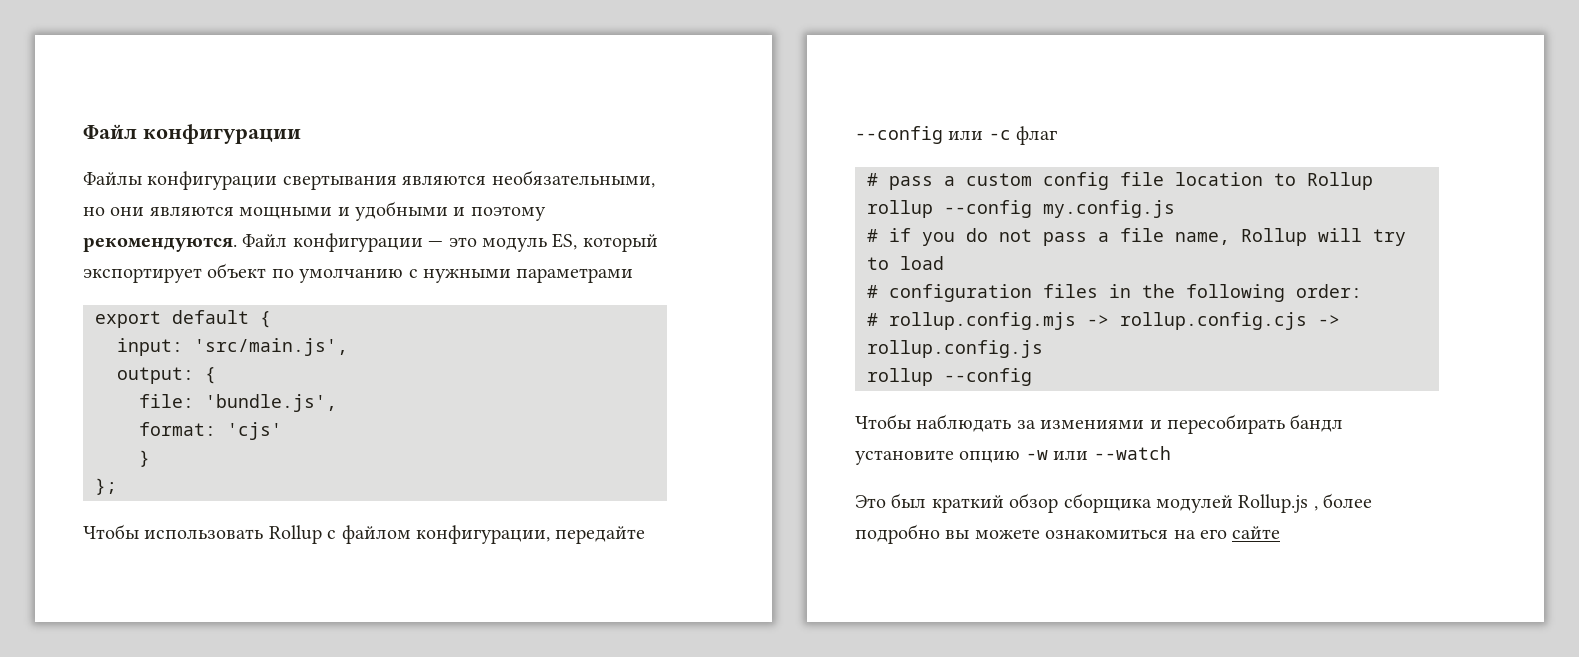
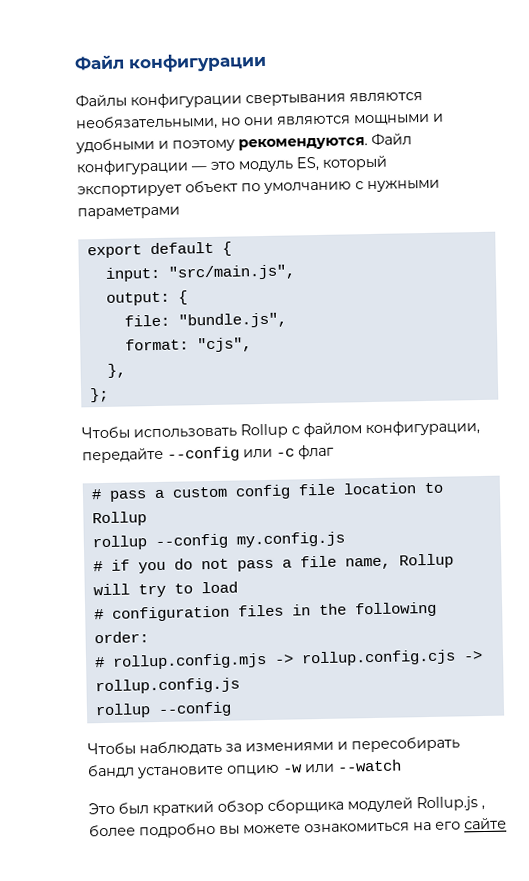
- input: 'src/main.js',
+ input: "src/main.js",
- file: 'bundle.js',
+ file: "bundle.js",
- format: 'cjs'
- }
+ format: "cjs",
+ },

